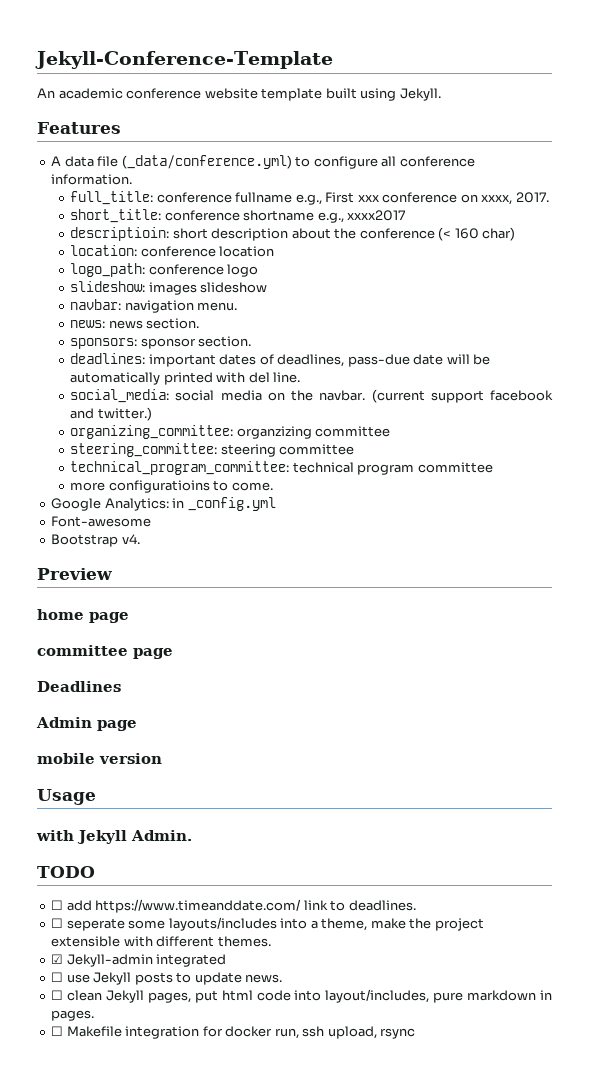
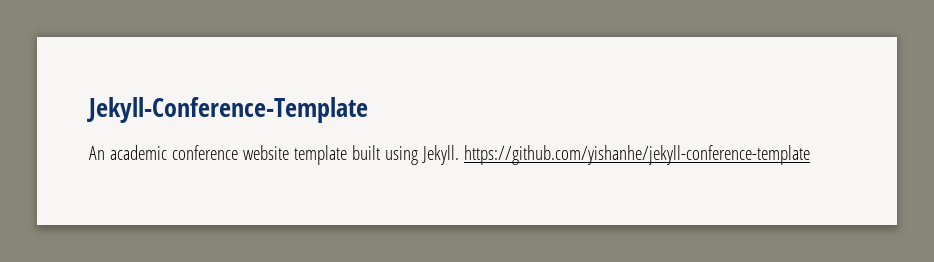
- An academic conference website template built using Jekyll.
- Features
- A data file (_data/conference.yml) to configure all conference information.
- full_title: conference fullname e.g., First xxx conference on xxxx, 2017.
- short_title: conference shortname e.g., xxxx2017
- descriptioin: short description about the conference (< 160 char)
- location: conference location
- logo_path: conference logo
- slideshow: images slideshow
- navbar: navigation menu.
- news: news section.
- sponsors: sponsor section.
- deadlines: important dates of deadlines, pass-due date will be automatically printed with del line.
- social_media: social media on the navbar. (current support facebook and twitter.)
- organizing_committee: organzizing committee
- steering_committee: steering committee
- technical_program_committee: technical program committee
- more configuratioins to come.
- Google Analytics: in _config.yml
- Font-awesome
- Bootstrap v4.
- Preview
- home page
- committee page
- Deadlines
- Admin page
- mobile version
- Usage
- with Jekyll Admin.
- TODO
- ☐ add https://www.timeanddate.com/ link to deadlines.
- ☐ seperate some layouts/includes into a theme, make the project extensible with different themes.
- ☑ Jekyll-admin integrated
- ☐ use Jekyll posts to update news.
- ☐ clean Jekyll pages, put html code into layout/includes, pure markdown in pages.
- ☐ Makefile integration for docker run, ssh upload, rsync
+ An academic conference website template built using Jekyll. https://github.com/yishanhe/jekyll-conference-template

